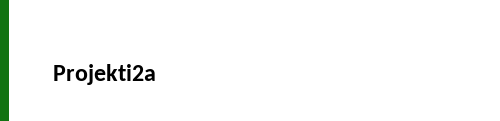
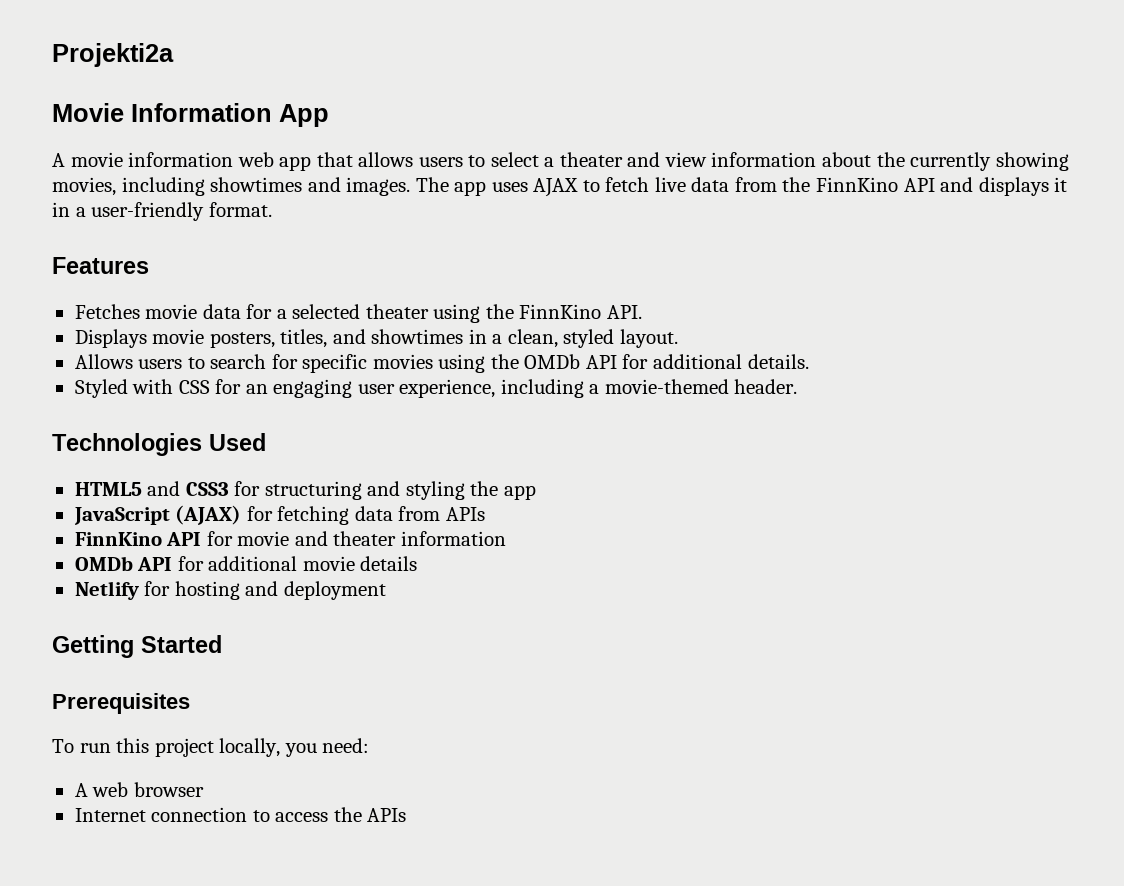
+ Movie Information App
+ A movie information web app that allows users to select a theater and view information about the currently showing movies, including showtimes and images. The app uses AJAX to fetch live data from the FinnKino API and displays it in a user-friendly format.
+ Features
+ Fetches movie data for a selected theater using the FinnKino API.
+ Displays movie posters, titles, and showtimes in a clean, styled layout.
+ Allows users to search for specific movies using the OMDb API for additional details.
+ Styled with CSS for an engaging user experience, including a movie-themed header.
+ Technologies Used
+ HTML5 and CSS3 for structuring and styling the app
+ JavaScript (AJAX) for fetching data from APIs
+ FinnKino API for movie and theater information
+ OMDb API for additional movie details
+ Netlify for hosting and deployment
+ Getting Started
+ Prerequisites
+ To run this project locally, you need:
+ A web browser
+ Internet connection to access the APIs

